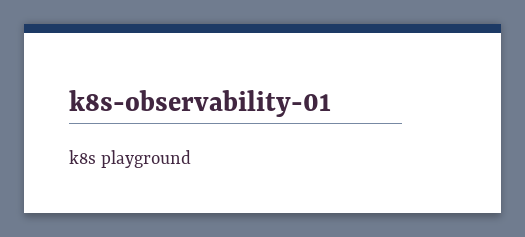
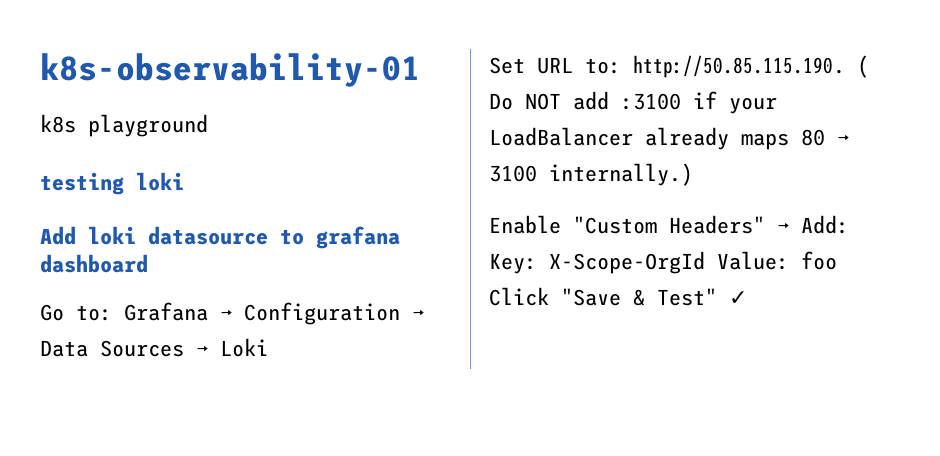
+ testing loki
+ Add loki datasource to grafana dashboard
+ Go to: Grafana → Configuration → Data Sources → Loki
+ Set URL to: http://50.85.115.190. ( Do NOT add :3100 if your LoadBalancer already maps 80 → 3100 internally.)
+ Enable "Custom Headers" → Add: Key: X-Scope-OrgId Value: foo Click "Save & Test" ✓

